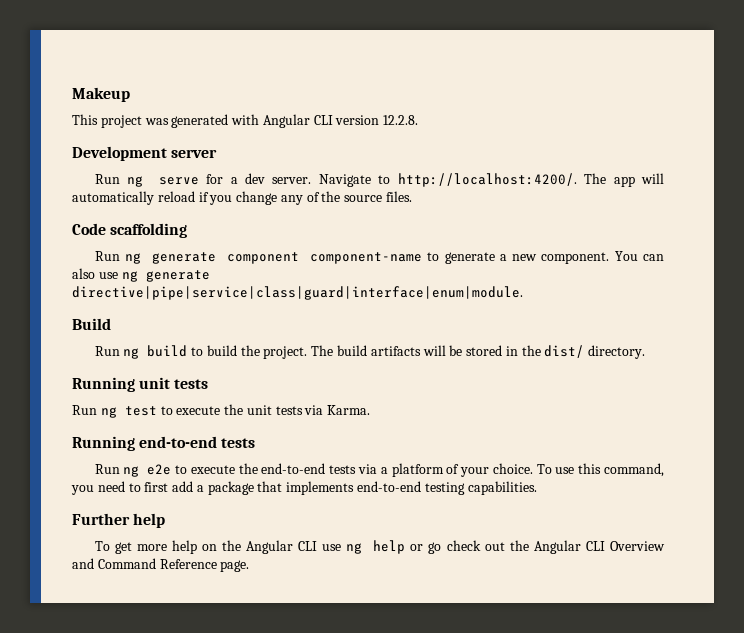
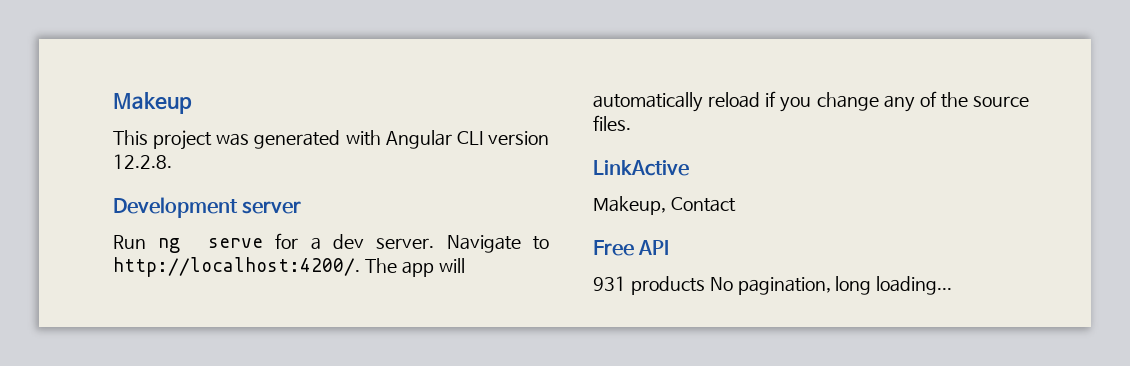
- Code scaffolding
- Run ng generate component component-name to generate a new component. You can also use ng generate directive|pipe|service|class|guard|interface|enum|module.
- Build
- Run ng build to build the project. The build artifacts will be stored in the dist/ directory.
- Running unit tests
- Run ng test to execute the unit tests via Karma.
- Running end-to-end tests
- Run ng e2e to execute the end-to-end tests via a platform of your choice. To use this command, you need to first add a package that implements end-to-end testing capabilities.
- Further help
- To get more help on the Angular CLI use ng help or go check out the Angular CLI Overview and Command Reference page.
+ LinkActive
+ Makeup, Contact
+ Free API
+ 931 products No pagination, long loading...

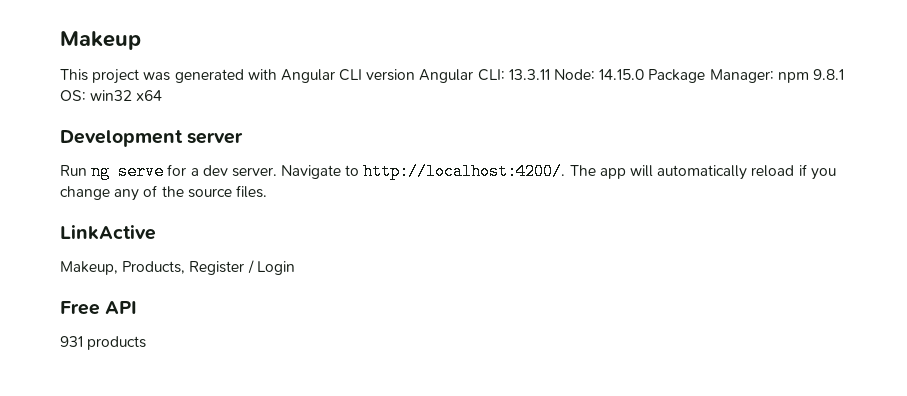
- This project was generated with Angular CLI version 12.2.8.
+ This project was generated with Angular CLI version Angular CLI: 13.3.11 Node: 14.15.0 Package Manager: npm 9.8.1 OS: win32 x64
- Makeup, Contact
+ Makeup, Products, Register / Login
- 931 products No pagination, long loading...
+ 931 products

